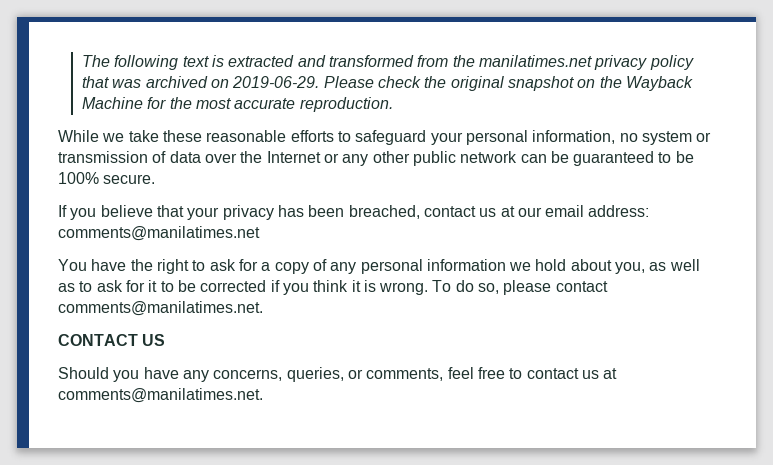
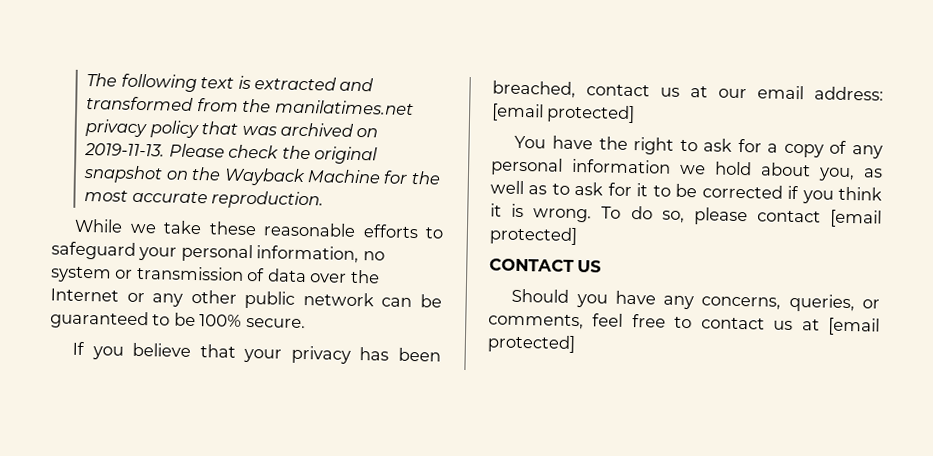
- The following text is extracted and transformed from the manilatimes.net privacy policy that was archived on 2019-06-29.
+ The following text is extracted and transformed from the manilatimes.net privacy policy that was archived on 2019-11-13.
- If you believe that your privacy has been breached, contact us at our email address: comments@manilatimes.net
+ If you believe that your privacy has been breached, contact us at our email address: [email protected]
- To do so, please contact comments@manilatimes.net.
+ To do so, please contact [email protected]
- Should you have any concerns, queries, or comments, feel free to contact us at comments@manilatimes.net.
+ Should you have any concerns, queries, or comments, feel free to contact us at [email protected]

